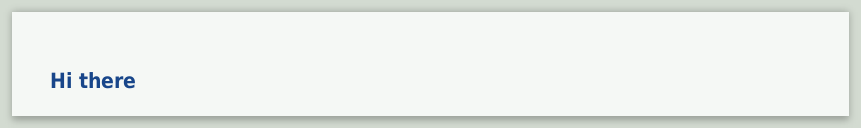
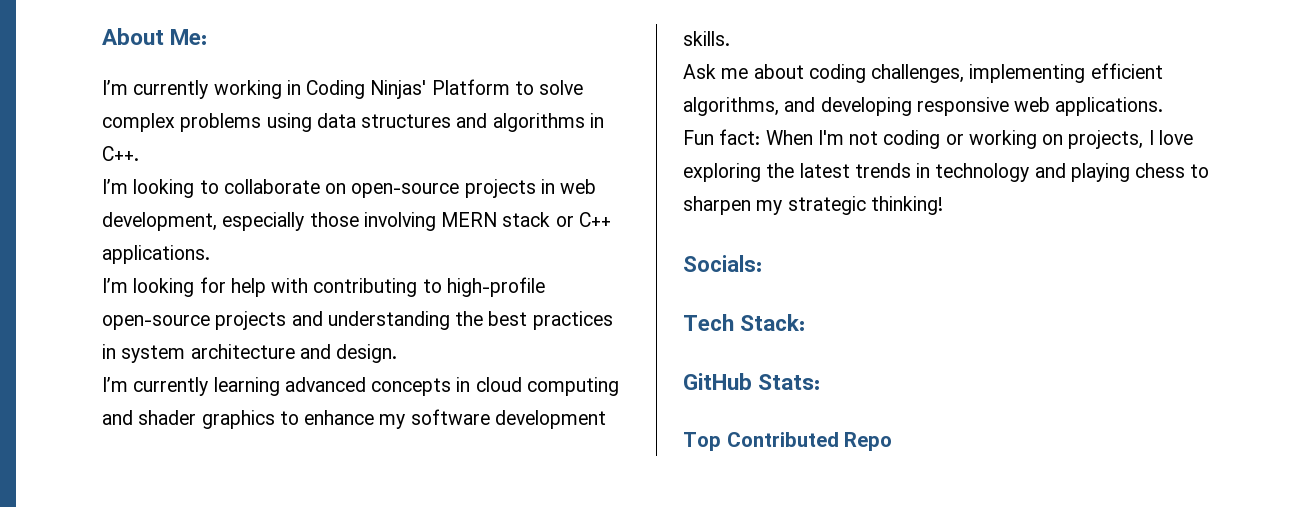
- Hi there
+ About Me:
+ I’m currently working in Coding Ninjas' Platform to solve complex problems using data structures and algorithms in C++.
+ I’m looking to collaborate on open-source projects in web development, especially those involving MERN stack or C++ applications.
+ I’m looking for help with contributing to high-profile open-source projects and understanding the best practices in system architecture and design.
+ I’m currently learning advanced concepts in cloud computing and shader graphics to enhance my software development skills.
+ Ask me about coding challenges, implementing efficient algorithms, and developing responsive web applications.
+ Fun fact: When I'm not coding or working on projects, I love exploring the latest trends in technology and playing chess to sharpen my strategic thinking!
+ Socials:
+ Tech Stack:
+ GitHub Stats:
+ Top Contributed Repo

